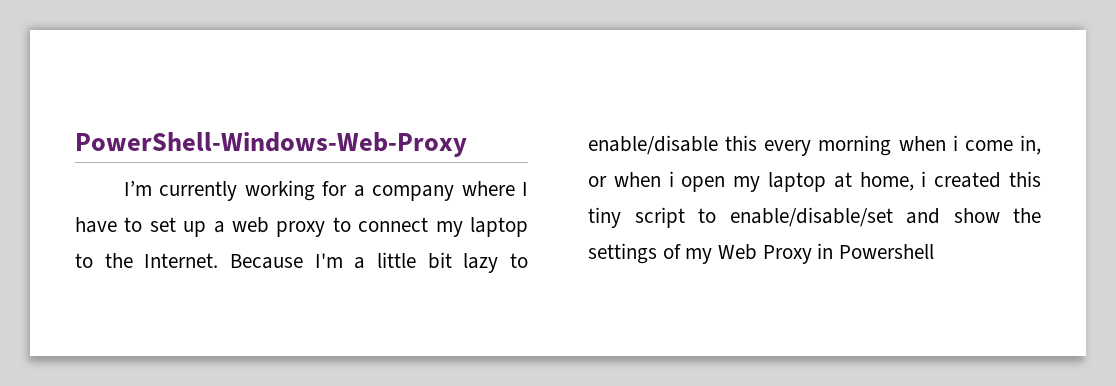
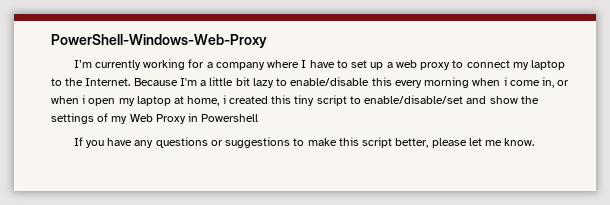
+ If you have any questions or suggestions to make this script better, please let me know.

